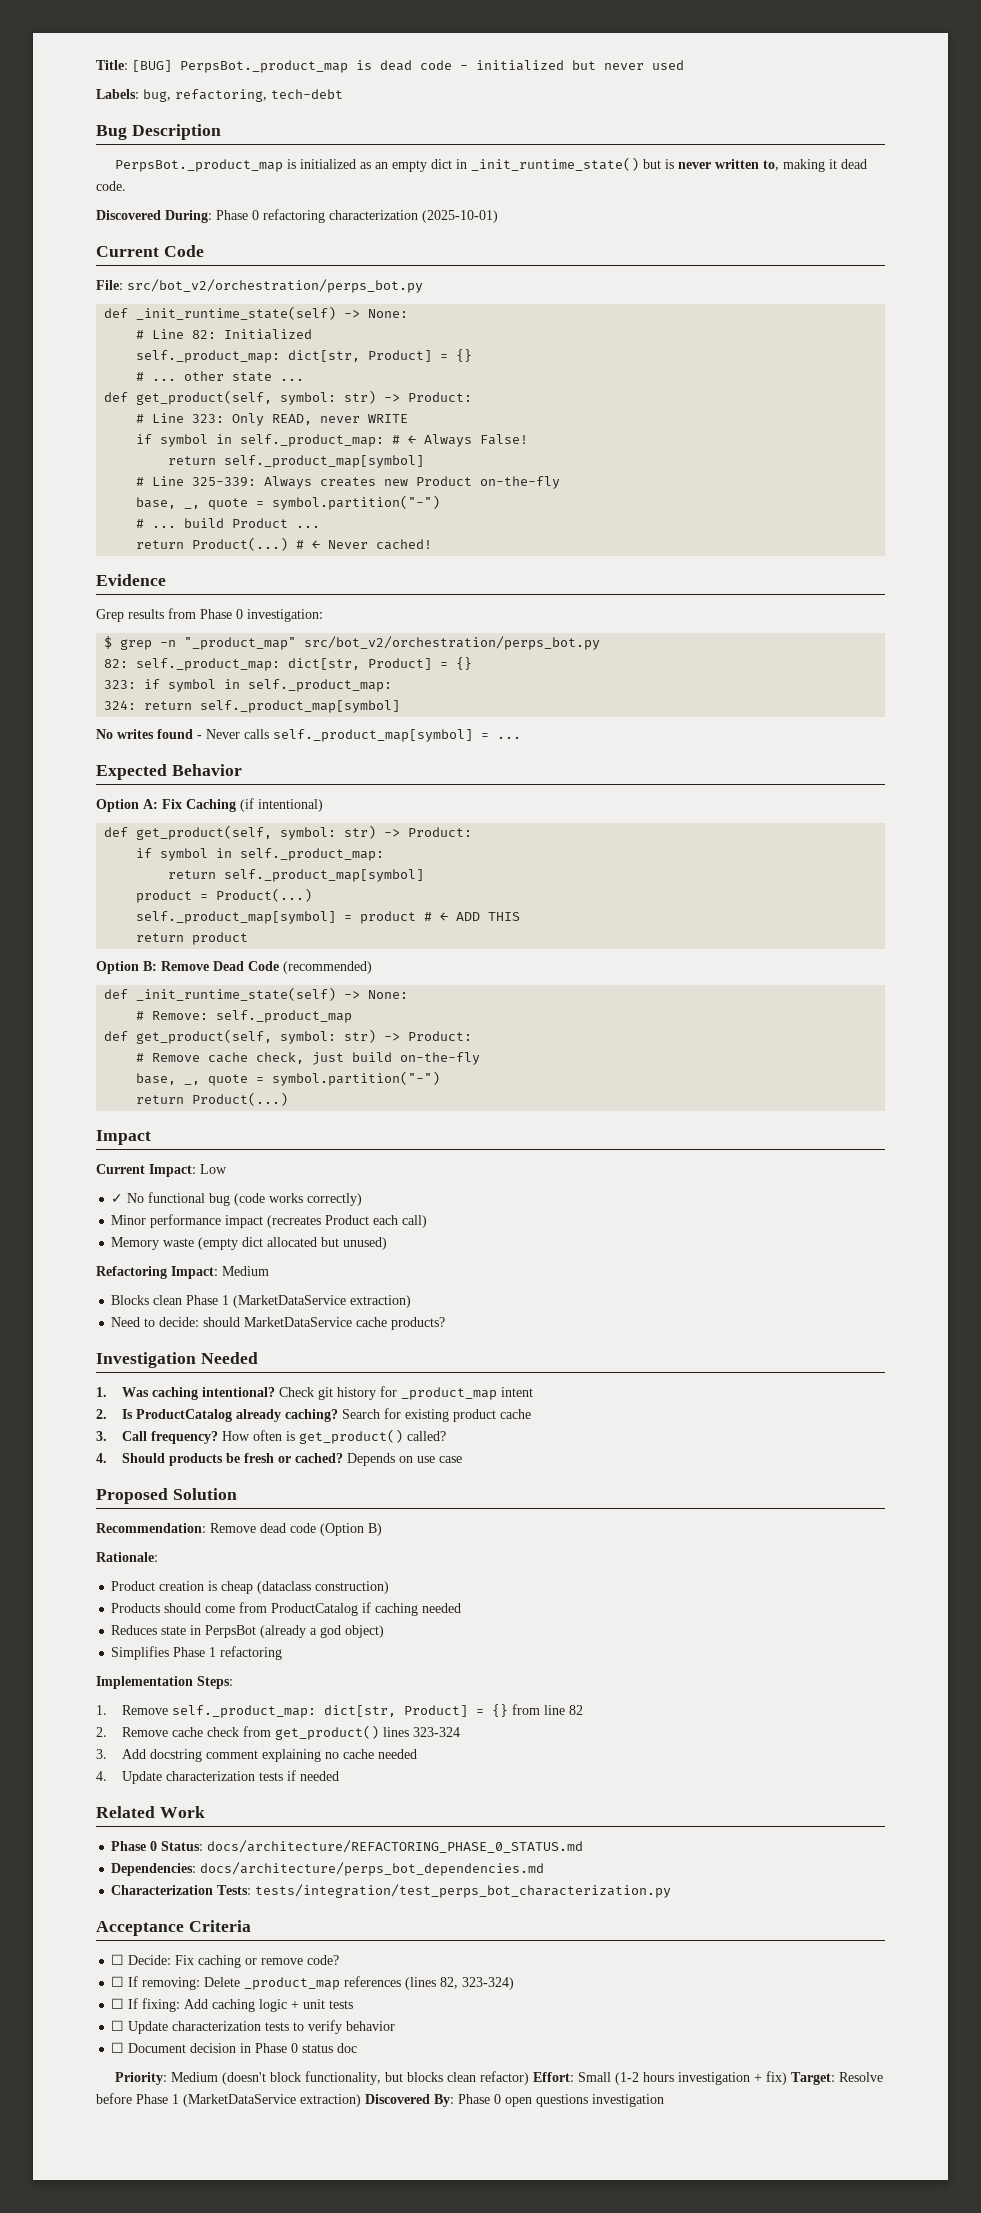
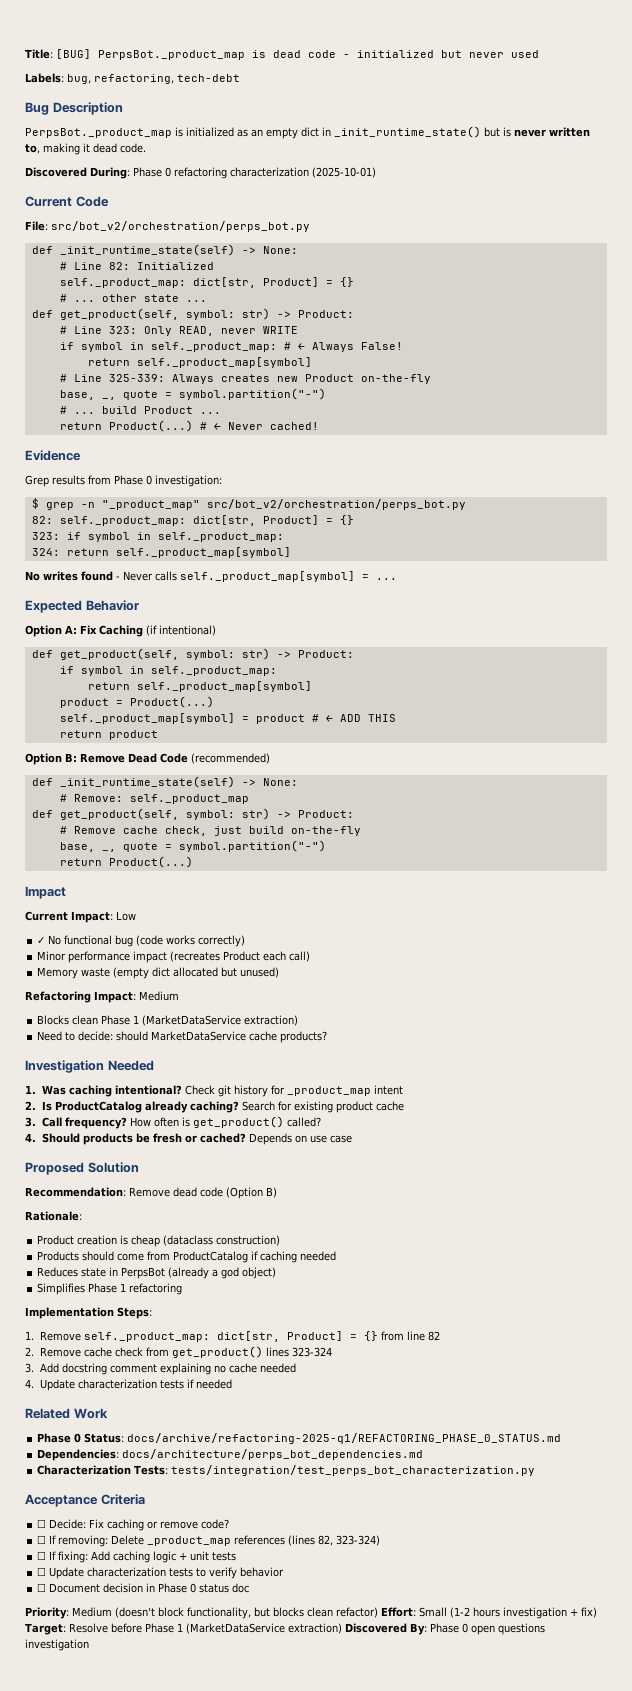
- Phase 0 Status: docs/architecture/REFACTORING_PHASE_0_STATUS.md
+ Phase 0 Status: docs/archive/refactoring-2025-q1/REFACTORING_PHASE_0_STATUS.md

